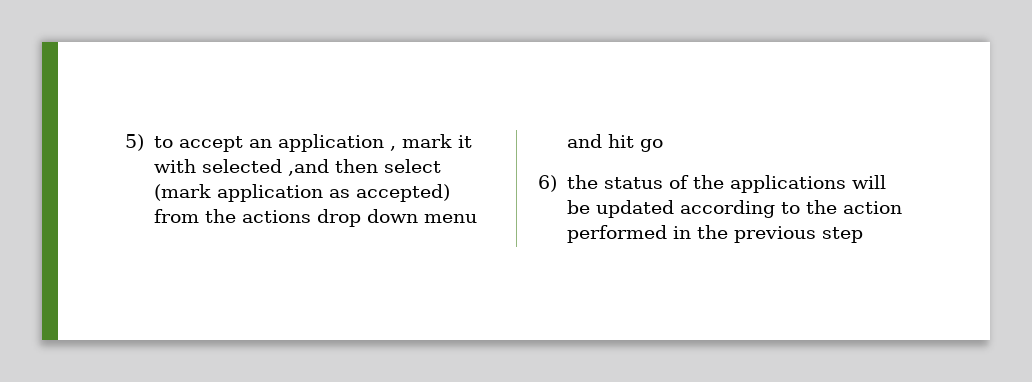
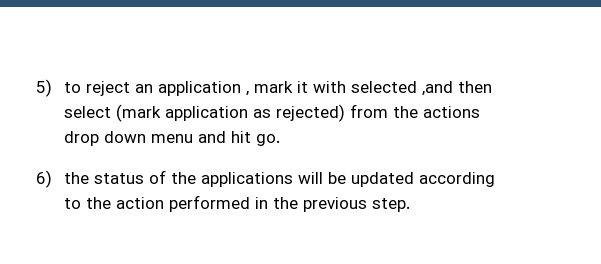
- 5) to accept an application , mark it with selected ,and then select (mark application as accepted) from the actions drop down menu and hit go
+ 5) to reject an application , mark it with selected ,and then select (mark application as rejected) from the actions drop down menu and hit go.
- 6) the status of the applications will be updated according to the action performed in the previous step
+ 6) the status of the applications will be updated according to the action performed in the previous step.

